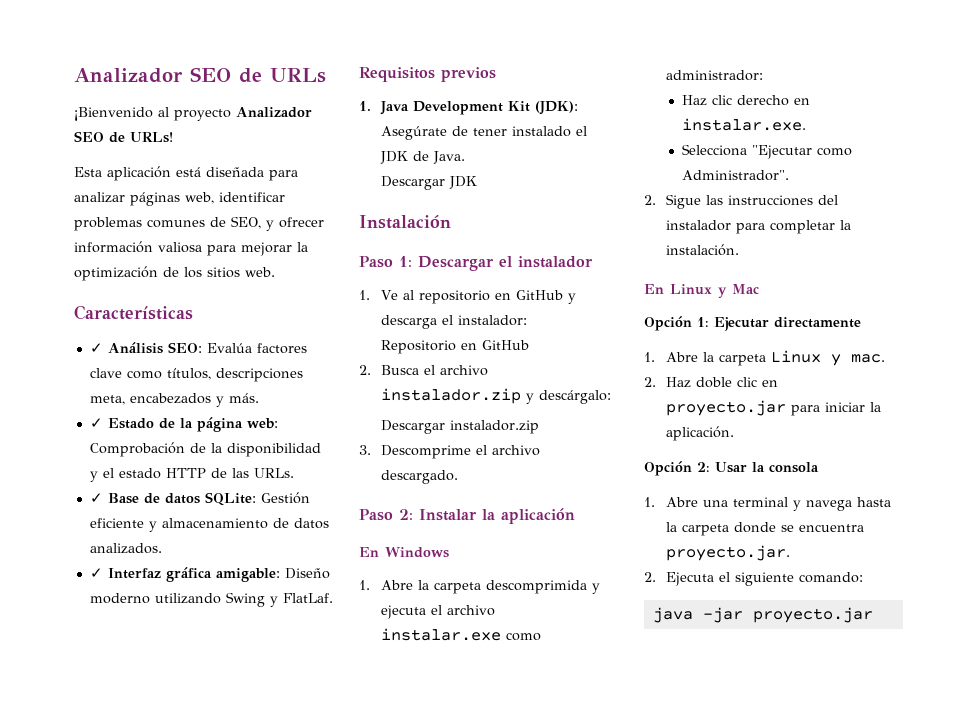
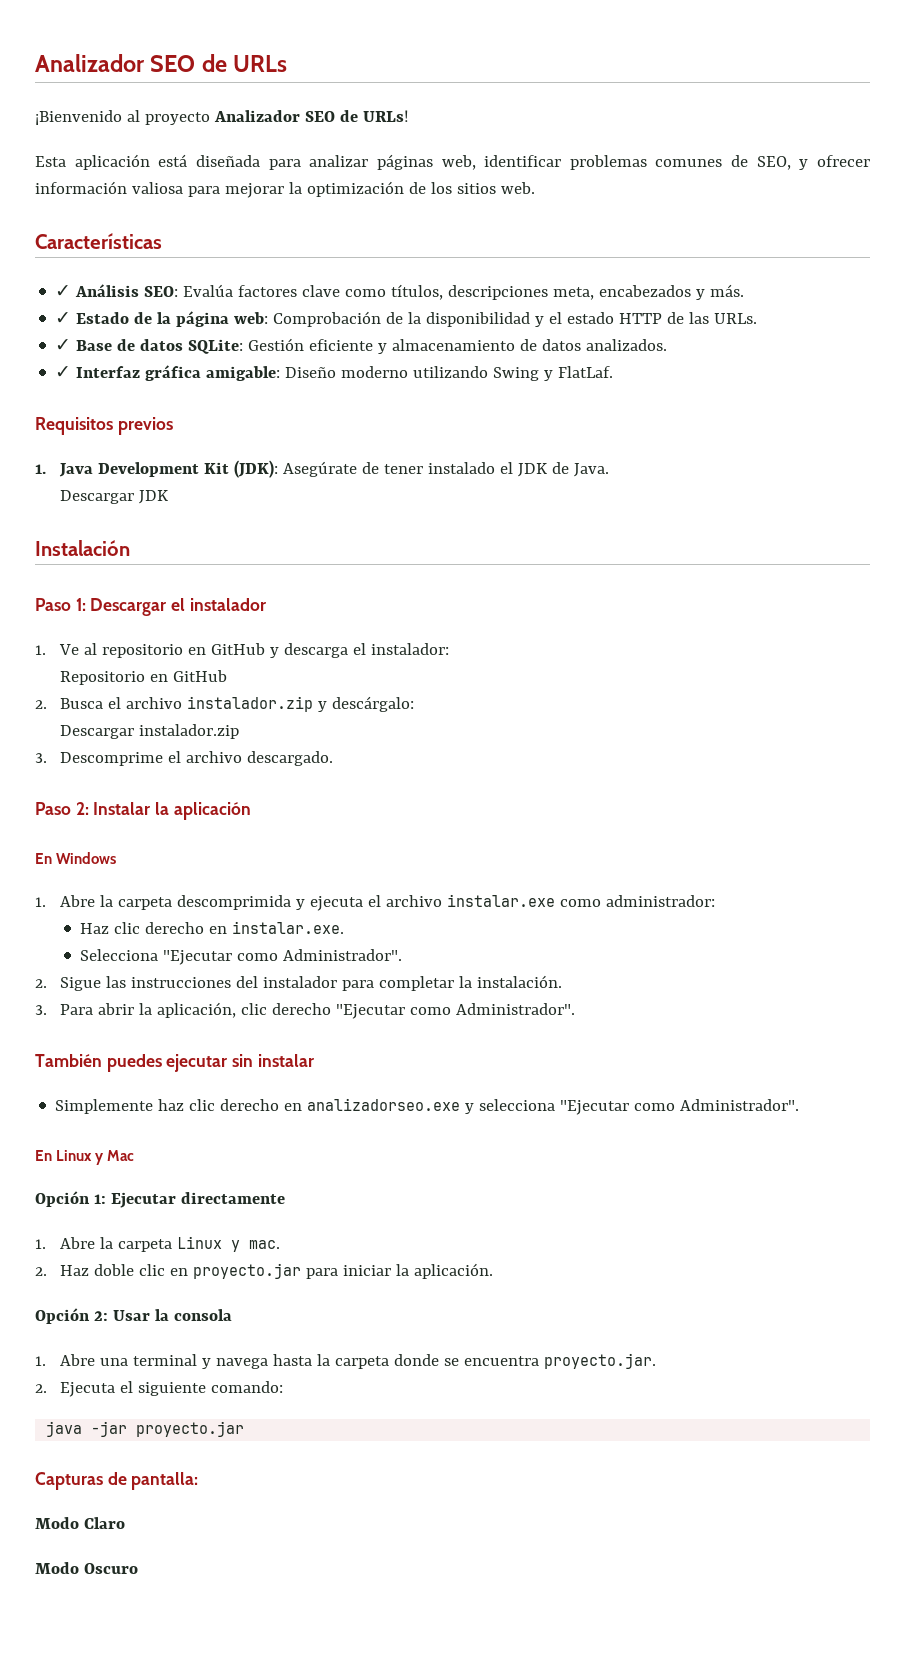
+ 3. Para abrir la aplicación, clic derecho "Ejecutar como Administrador".
+ También puedes ejecutar sin instalar
+ Simplemente haz clic derecho en analizadorseo.exe y selecciona "Ejecutar como Administrador".
+ Capturas de pantalla:
+ Modo Claro
+ Modo Oscuro

